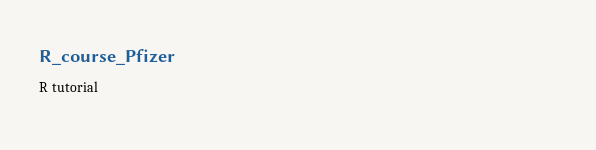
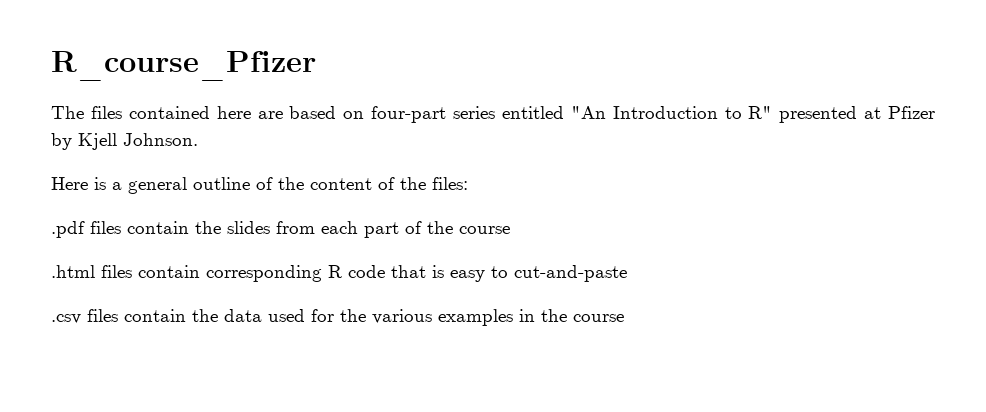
- R tutorial
+ The files contained here are based on four-part series entitled "An Introduction to R" presented at Pfizer by Kjell Johnson.
+ Here is a general outline of the content of the files:
+ .pdf files contain the slides from each part of the course
+ .html files contain corresponding R code that is easy to cut-and-paste
+ .csv files contain the data used for the various examples in the course

